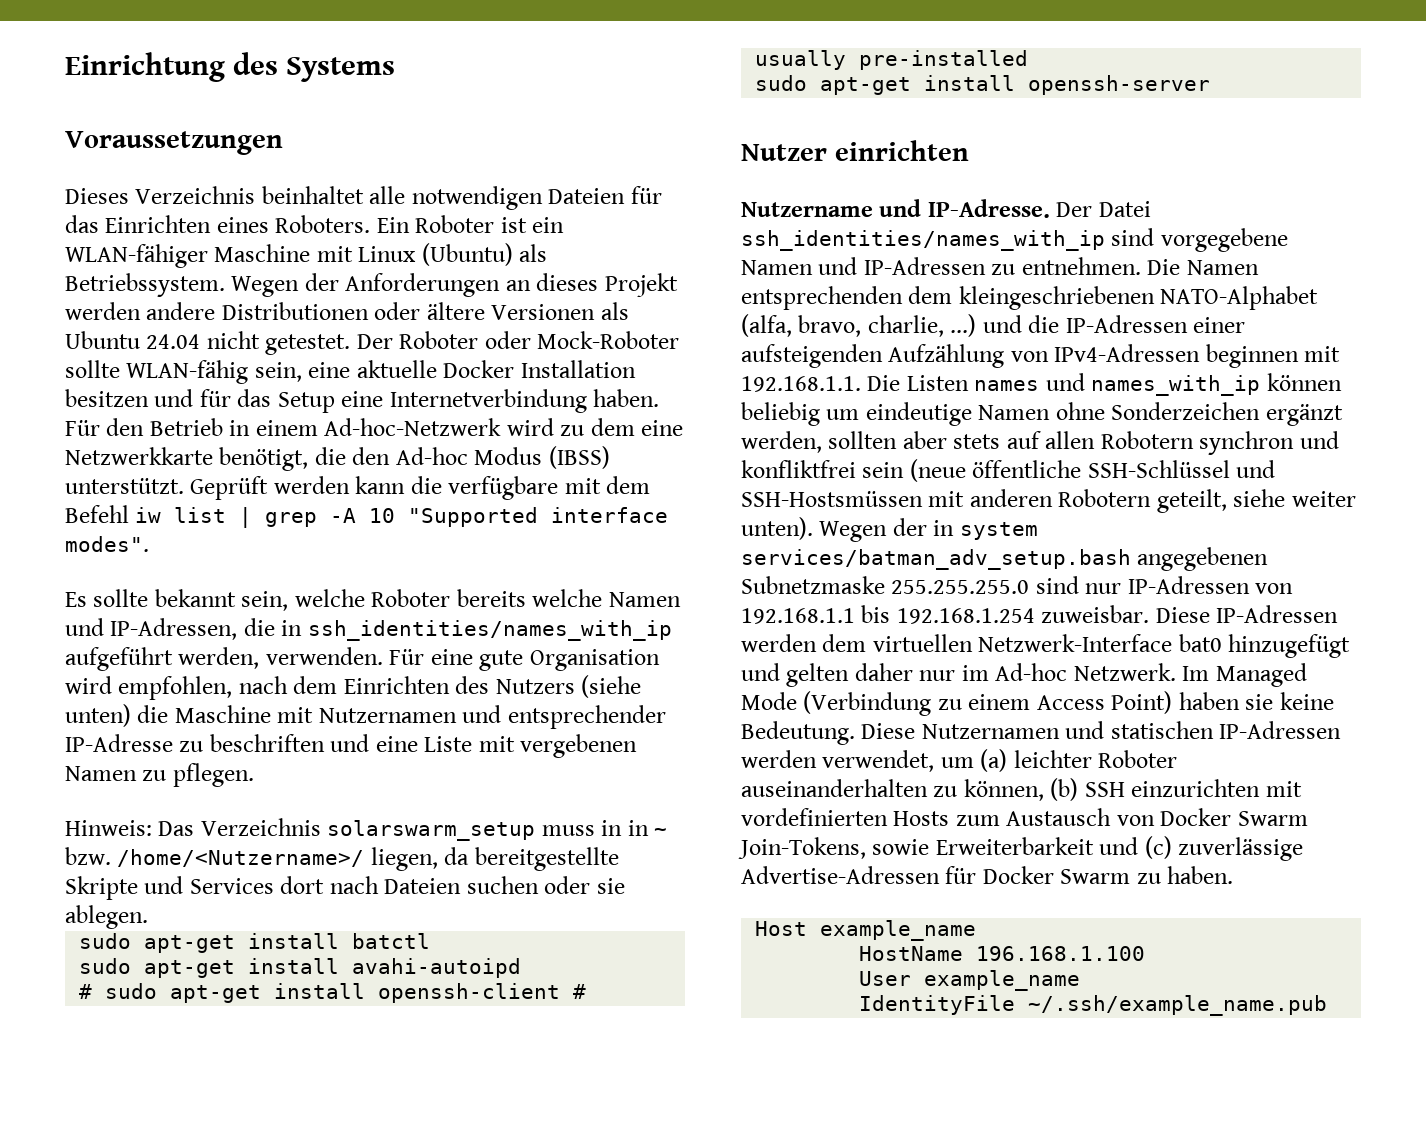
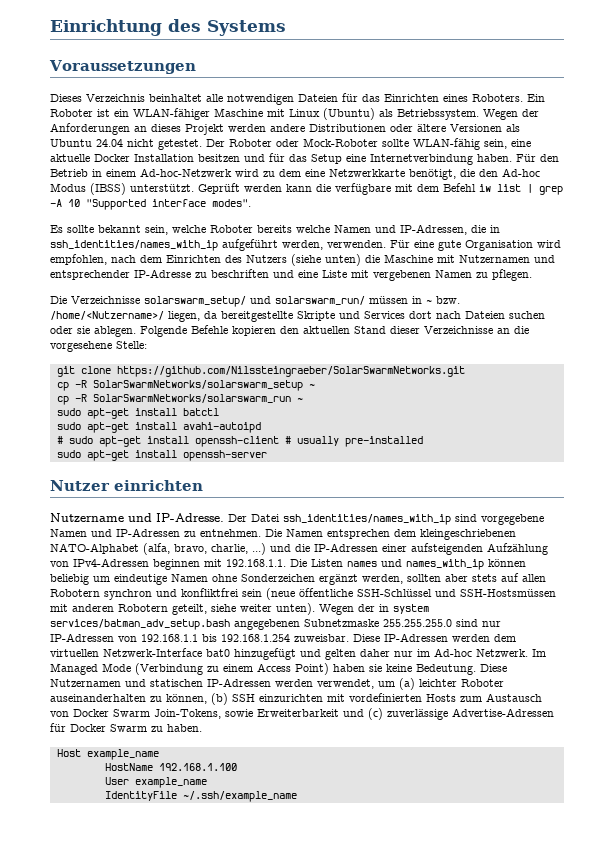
- Hinweis: Das Verzeichnis solarswarm_setup muss in in ~ bzw. /home/<Nutzername>/ liegen, da bereitgestellte Skripte und Services dort nach Dateien suchen oder sie ablegen.
+ Die Verzeichnisse solarswarm_setup/ und solarswarm_run/ müssen in ~ bzw. /home/<Nutzername>/ liegen, da bereitgestellte Skripte und Services dort nach Dateien suchen oder sie ablegen. Folgende Befehle kopieren den aktuellen Stand dieser Verzeichnisse an die vorgesehene Stelle:
+ git clone https://github.com/Nilssteingraeber/SolarSwarmNetworks.git
+ cp -R SolarSwarmNetworks/solarswarm_setup ~
+ cp -R SolarSwarmNetworks/solarswarm_run ~
- Die Namen entsprechenden dem kleingeschriebenen NATO-Alphabet (alfa, bravo, charlie, ...) und die IP-Adressen einer aufsteigenden Aufzählung von IPv4-Adressen beginnen mit 192.168.1.1. Die Listen names und names_with_ip können beliebig um eindeutige Namen ohne Sonderzeichen ergänzt werden, sollten aber stets auf allen Robotern synchron und konfliktfrei sein (neue öffentliche SSH-Schlüssel und SSH-Hostsmüssen mit anderen Robotern geteilt, siehe weiter unten).
+ Die Namen entsprechen dem kleingeschriebenen NATO-Alphabet (alfa, bravo, charlie, ...) und die IP-Adressen einer aufsteigenden Aufzählung von IPv4-Adressen beginnen mit 192.168.1.1. Die Listen names und names_with_ip können beliebig um eindeutige Namen ohne Sonderzeichen ergänzt werden, sollten aber stets auf allen Robotern synchron und konfliktfrei sein (neue öffentliche SSH-Schlüssel und SSH-Hostsmüssen mit anderen Robotern geteilt, siehe weiter unten).
- HostName 196.168.1.100
+ HostName 192.168.1.100
- IdentityFile ~/.ssh/example_name.pub
+ IdentityFile ~/.ssh/example_name

